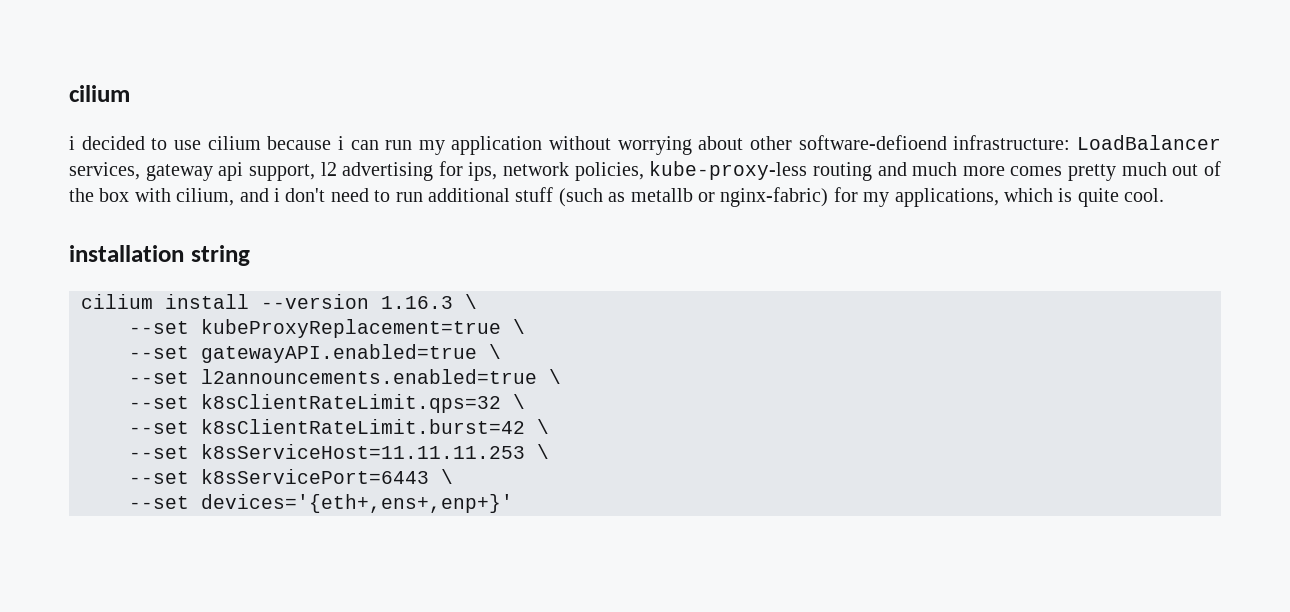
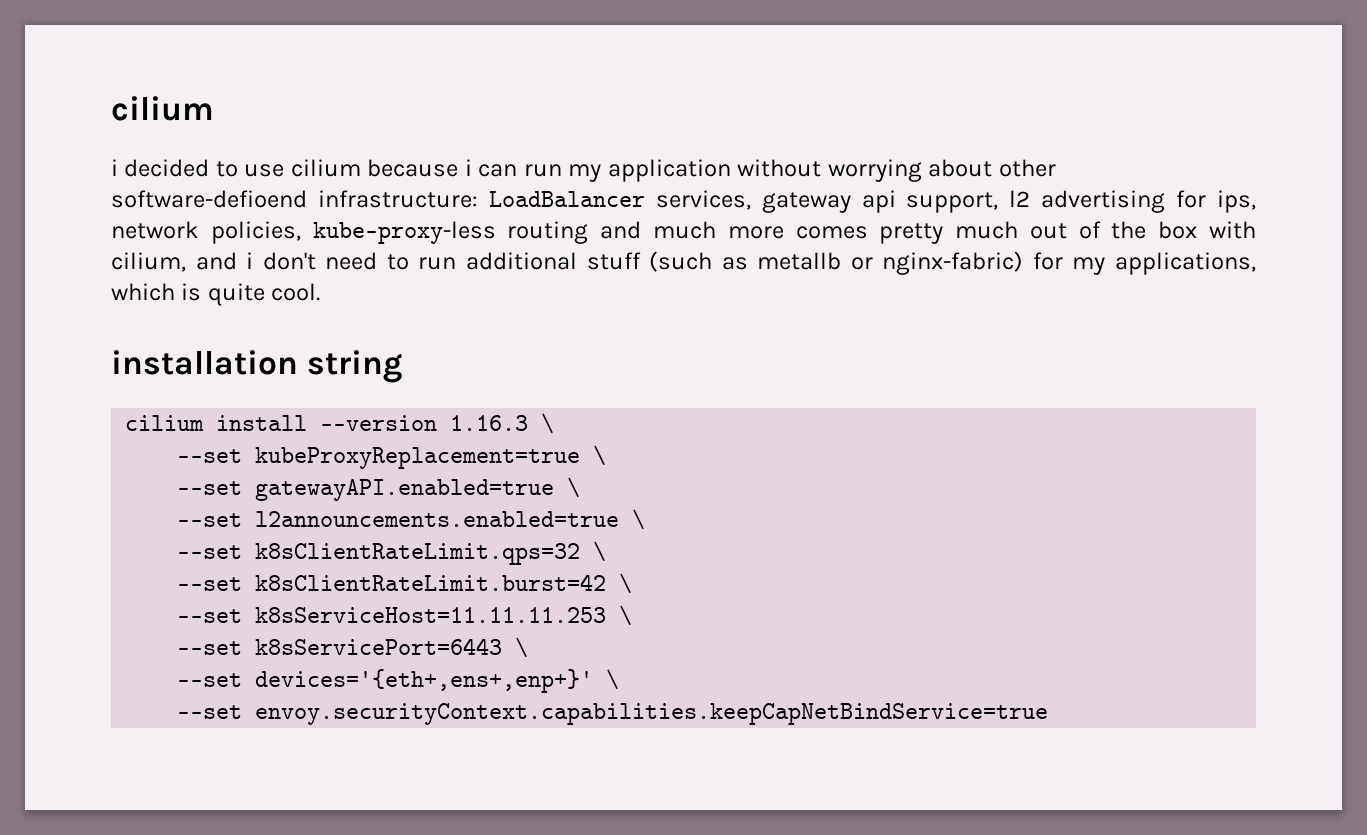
- --set devices='{eth+,ens+,enp+}'
+ --set devices='{eth+,ens+,enp+}' \
+ --set envoy.securityContext.capabilities.keepCapNetBindService=true

